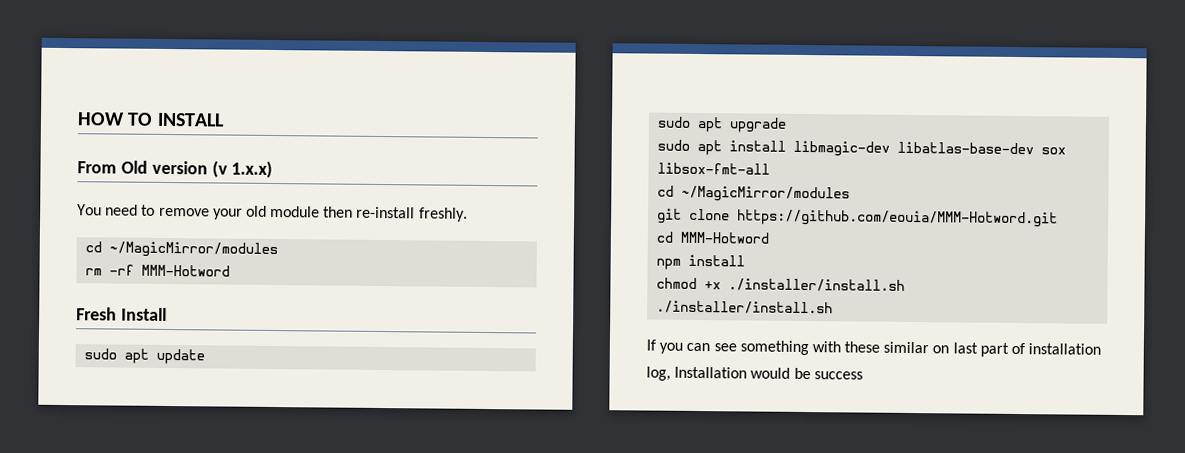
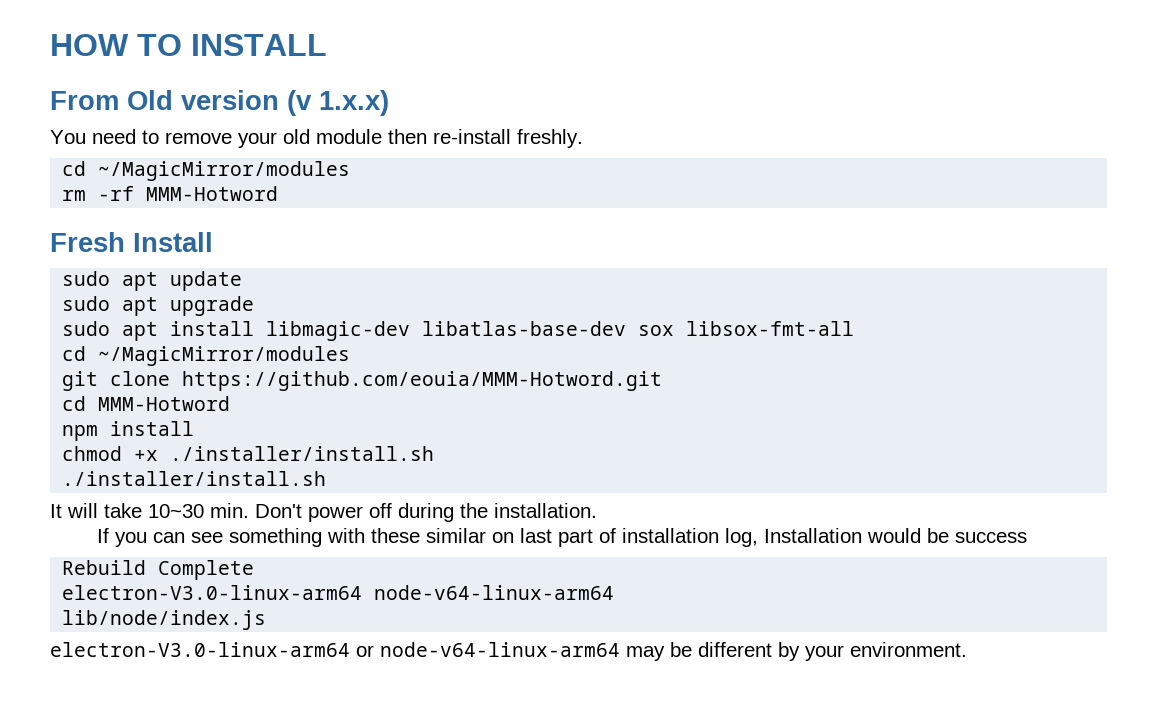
+ It will take 10~30 min. Don't power off during the installation.
+ Rebuild Complete
+ electron-V3.0-linux-arm64 node-v64-linux-arm64
+ lib/node/index.js
+ electron-V3.0-linux-arm64 or node-v64-linux-arm64 may be different by your environment.

